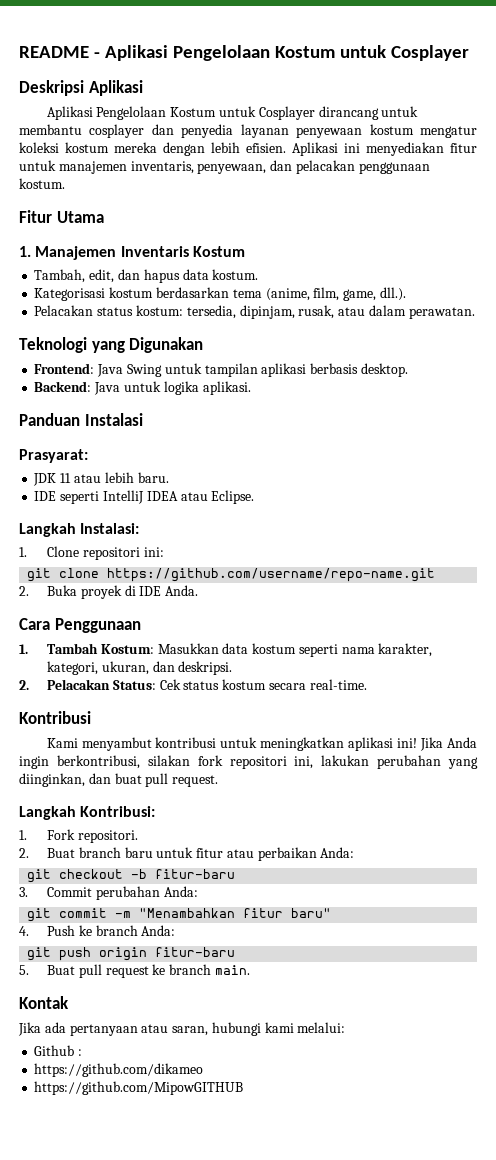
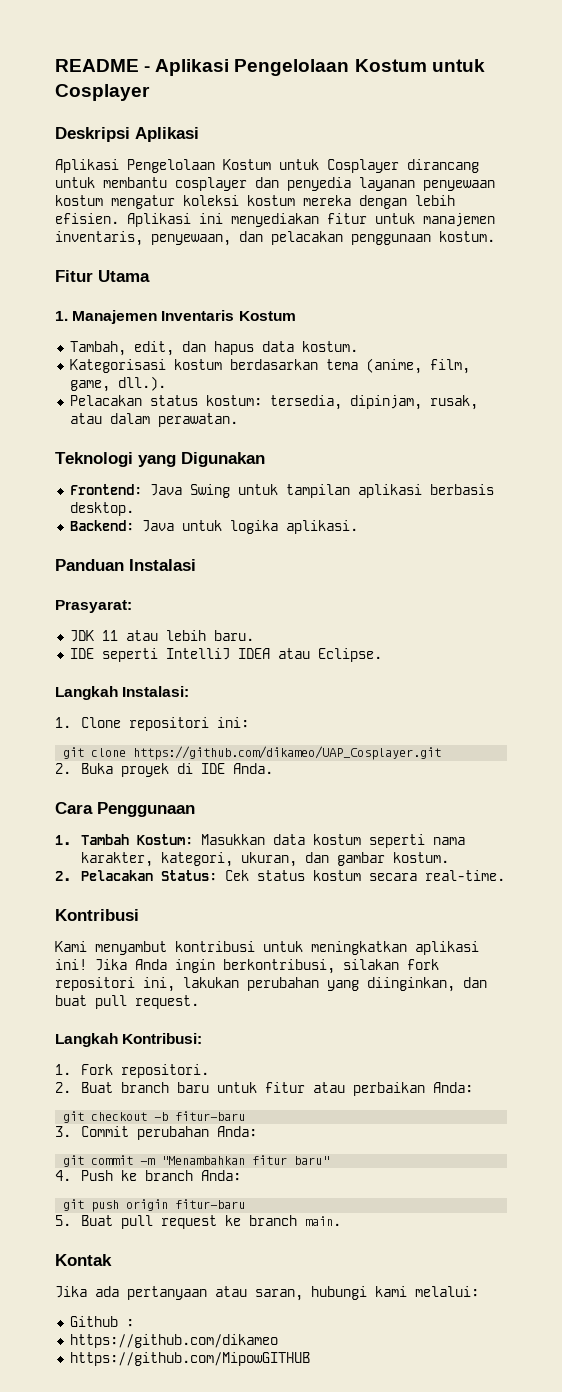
- git clone https://github.com/username/repo-name.git
+ git clone https://github.com/dikameo/UAP_Cosplayer.git
- 1. Tambah Kostum: Masukkan data kostum seperti nama karakter, kategori, ukuran, dan deskripsi.
+ 1. Tambah Kostum: Masukkan data kostum seperti nama karakter, kategori, ukuran, dan gambar kostum.

